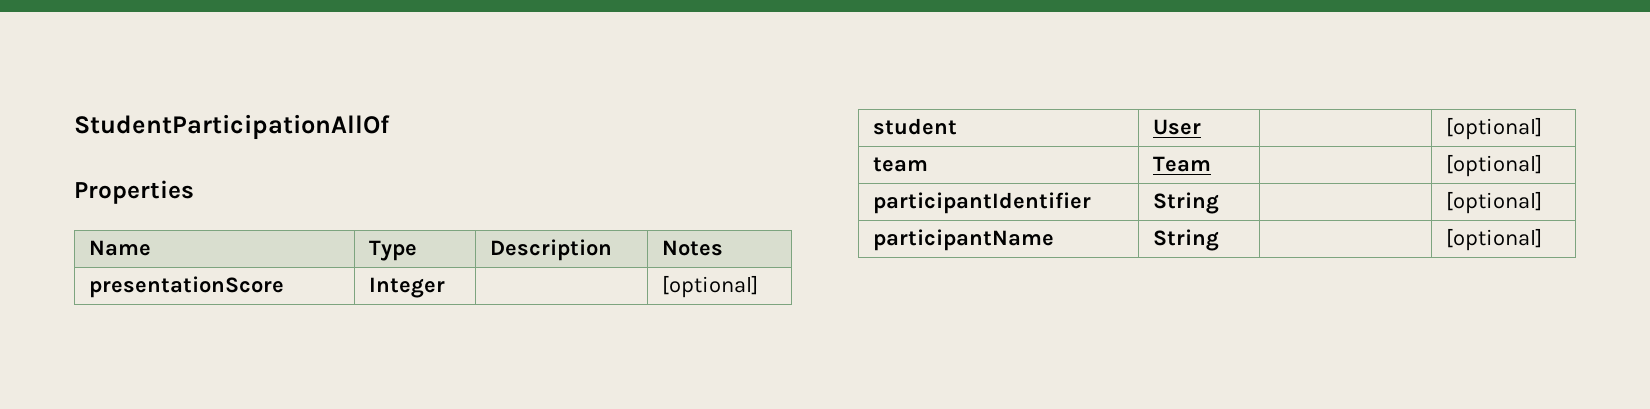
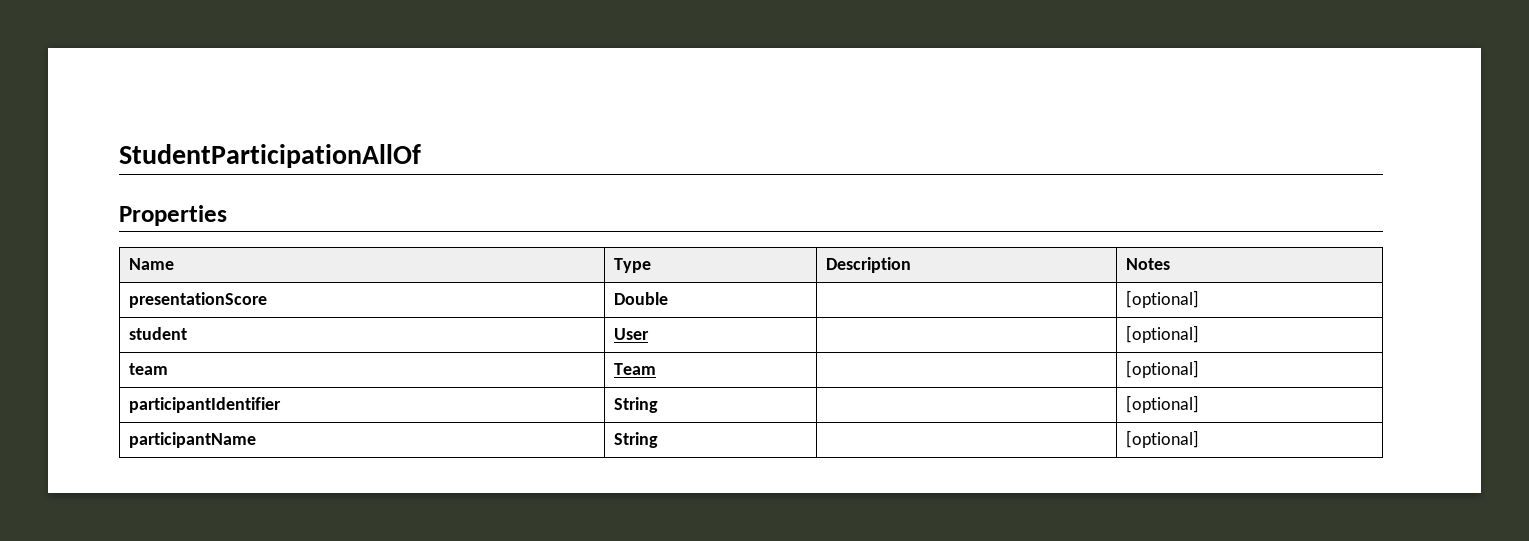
- presentationScore | Integer | | [optional]
+ presentationScore | Double | | [optional]

